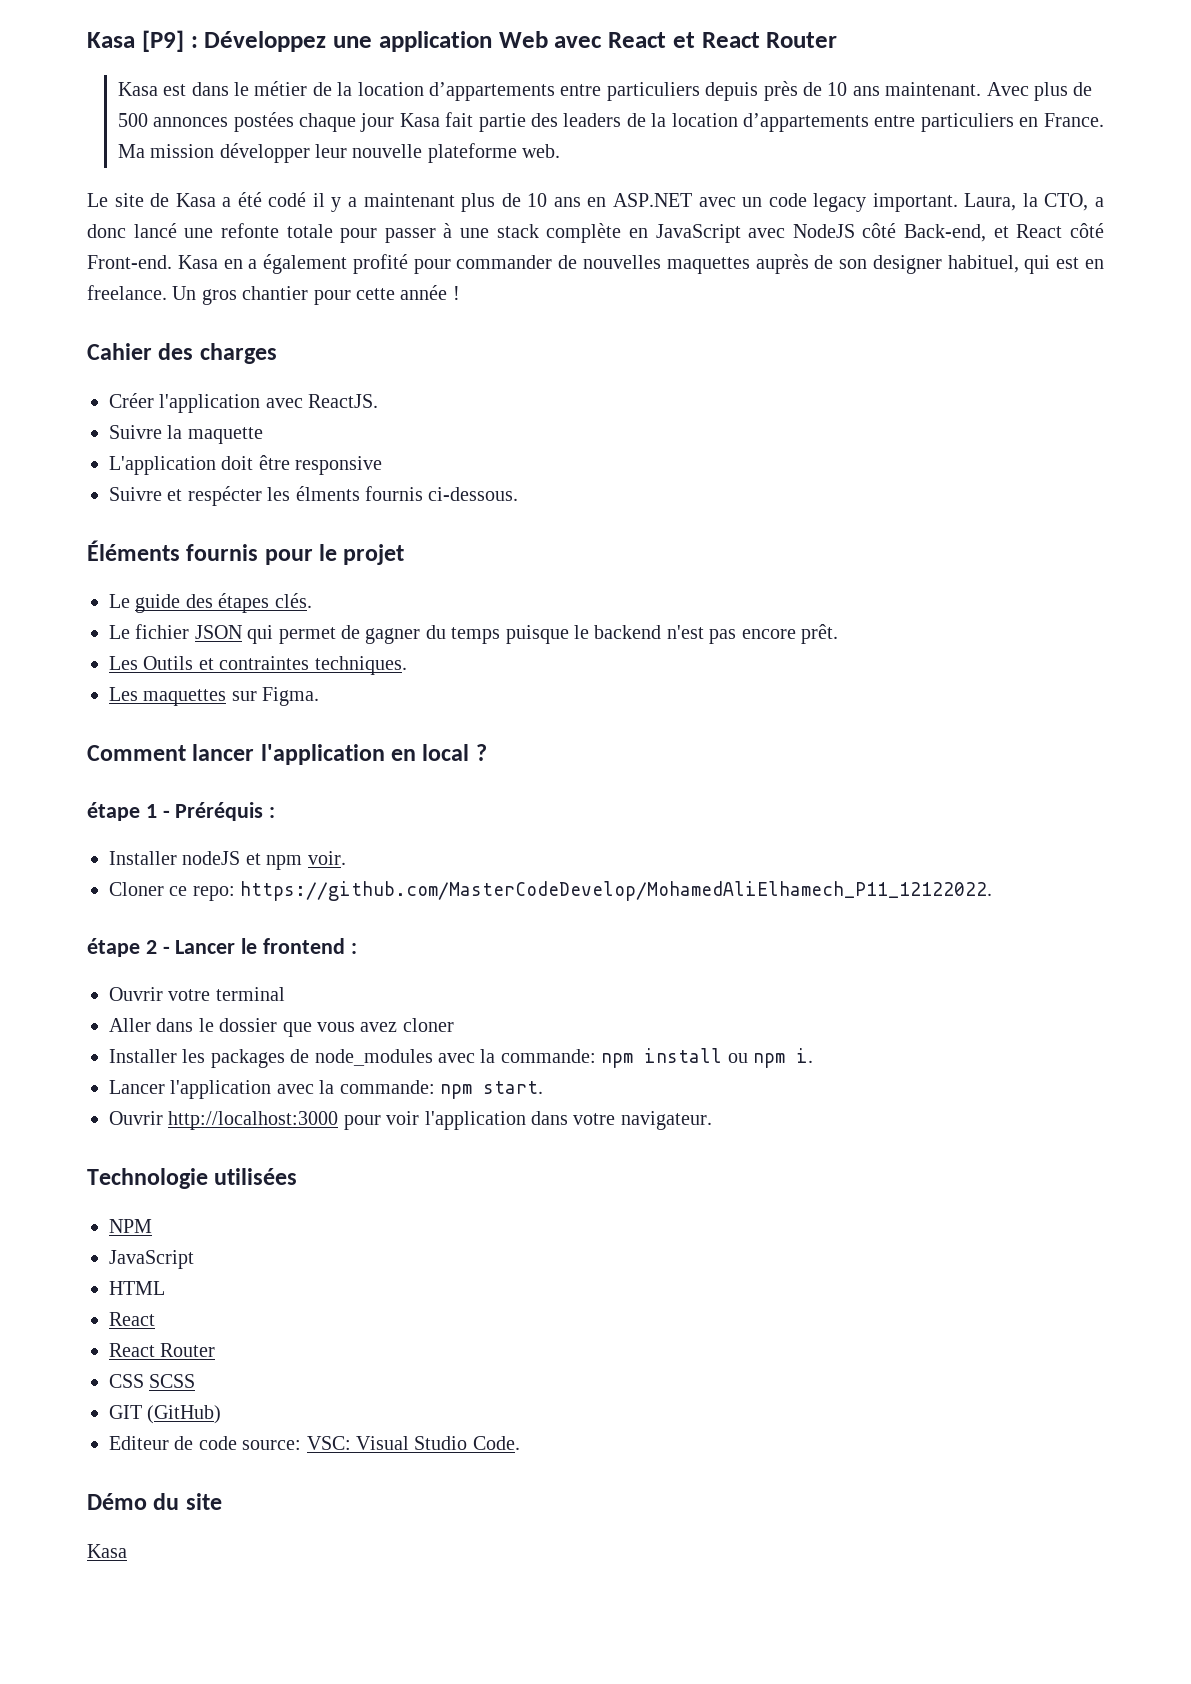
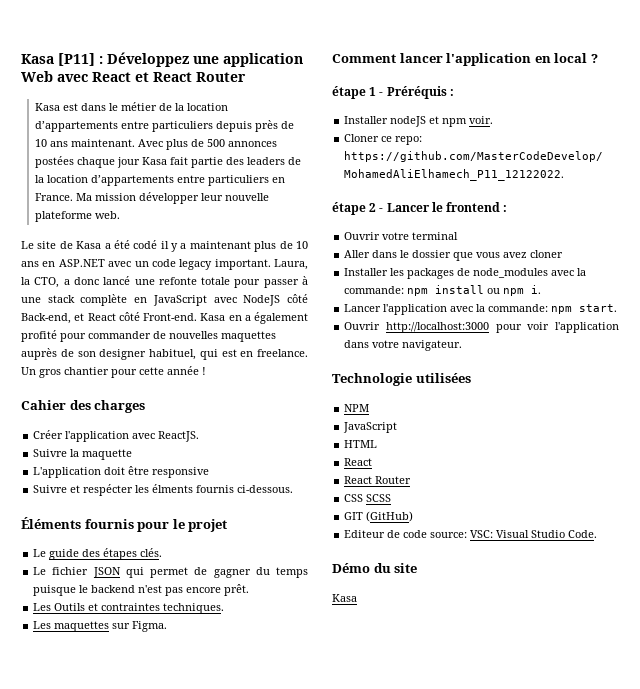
- Kasa [P9] : Développez une application Web avec React et React Router
+ Kasa [P11] : Développez une application Web avec React et React Router

